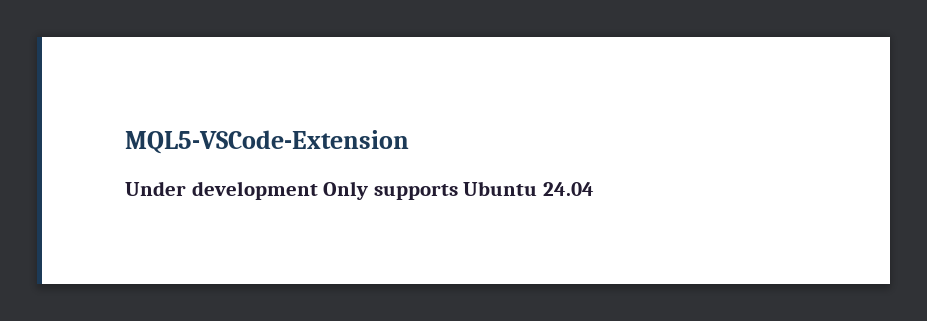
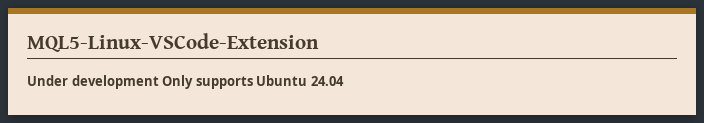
- MQL5-VSCode-Extension
+ MQL5-Linux-VSCode-Extension

